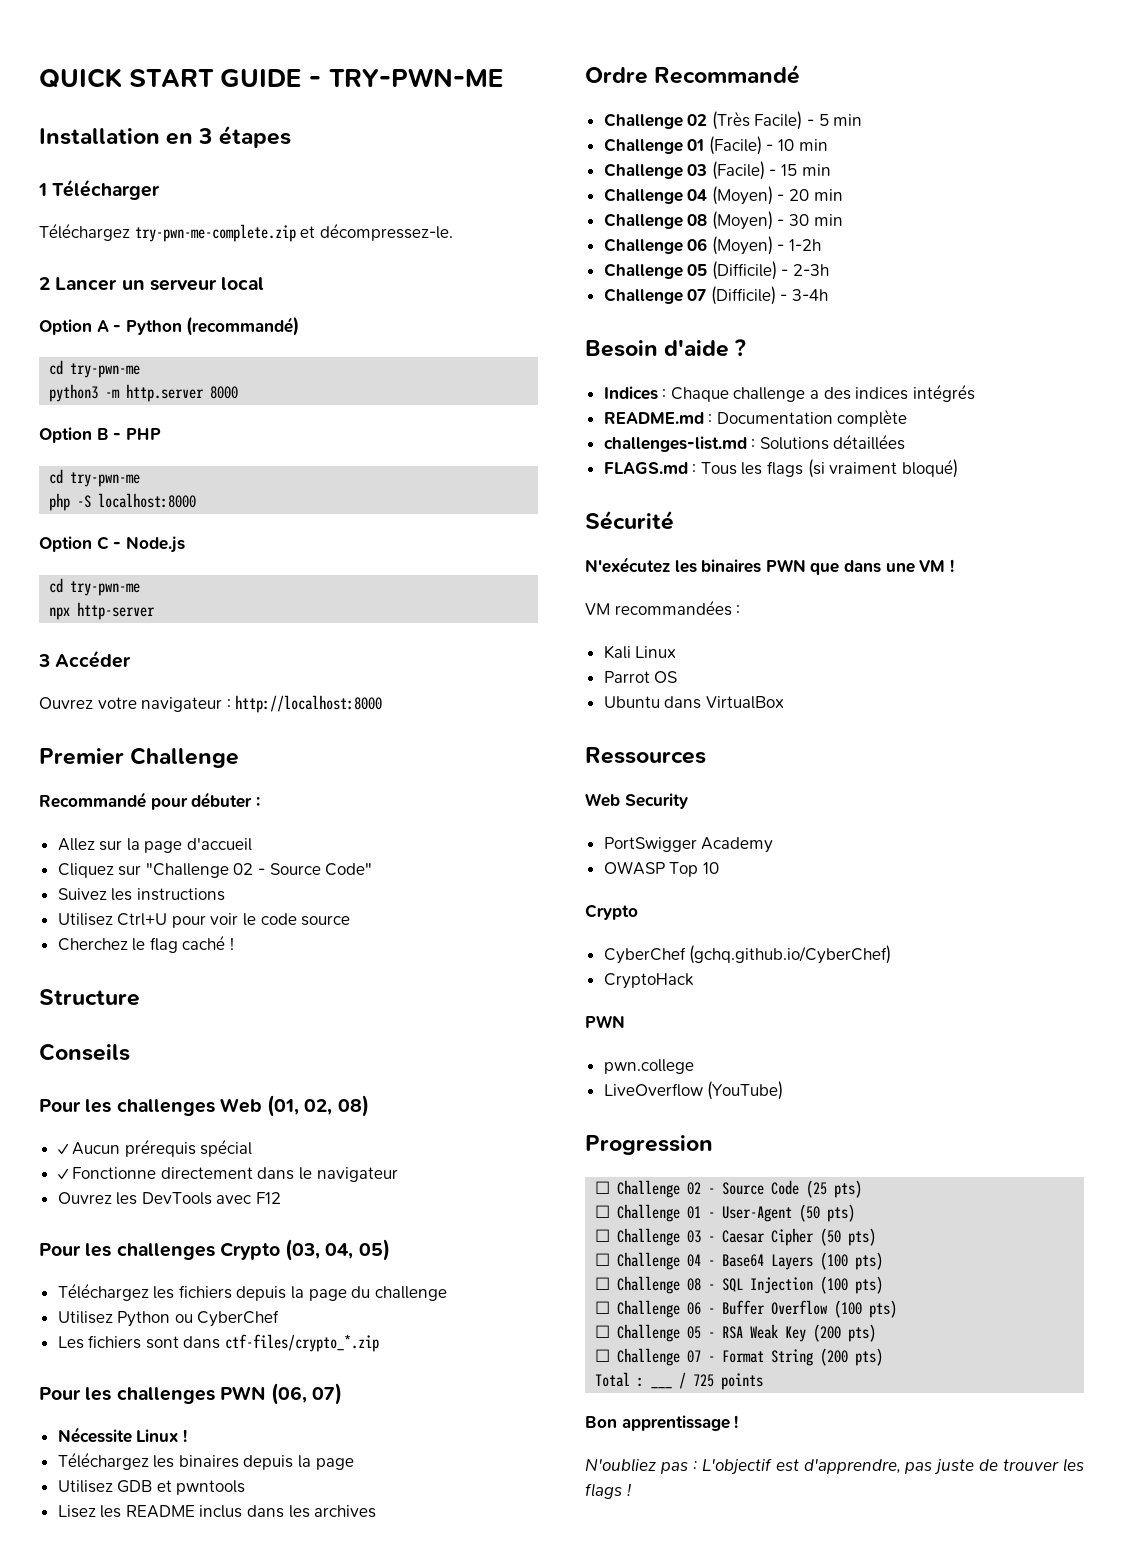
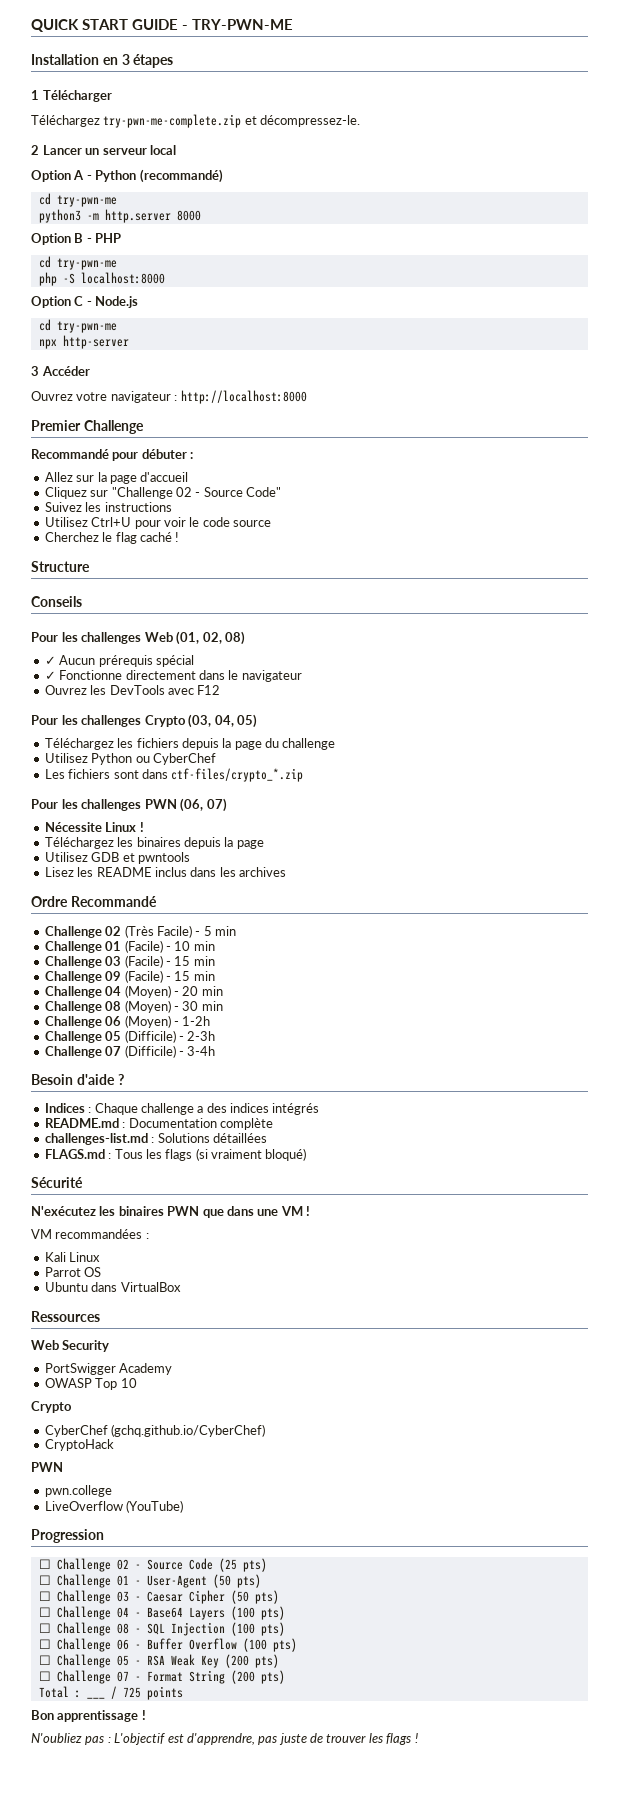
+ Challenge 09 (Facile) - 15 min

